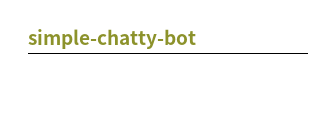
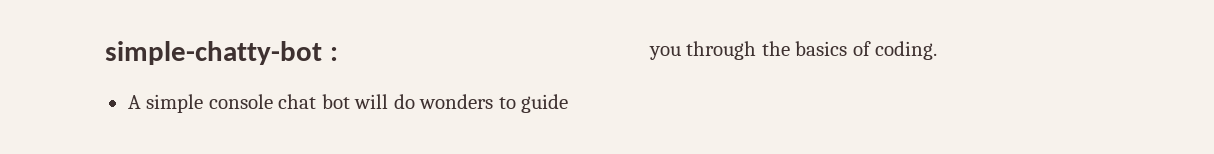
- simple-chatty-bot
+ simple-chatty-bot :
+ A simple console chat bot will do wonders to guide you through the basics of coding.

